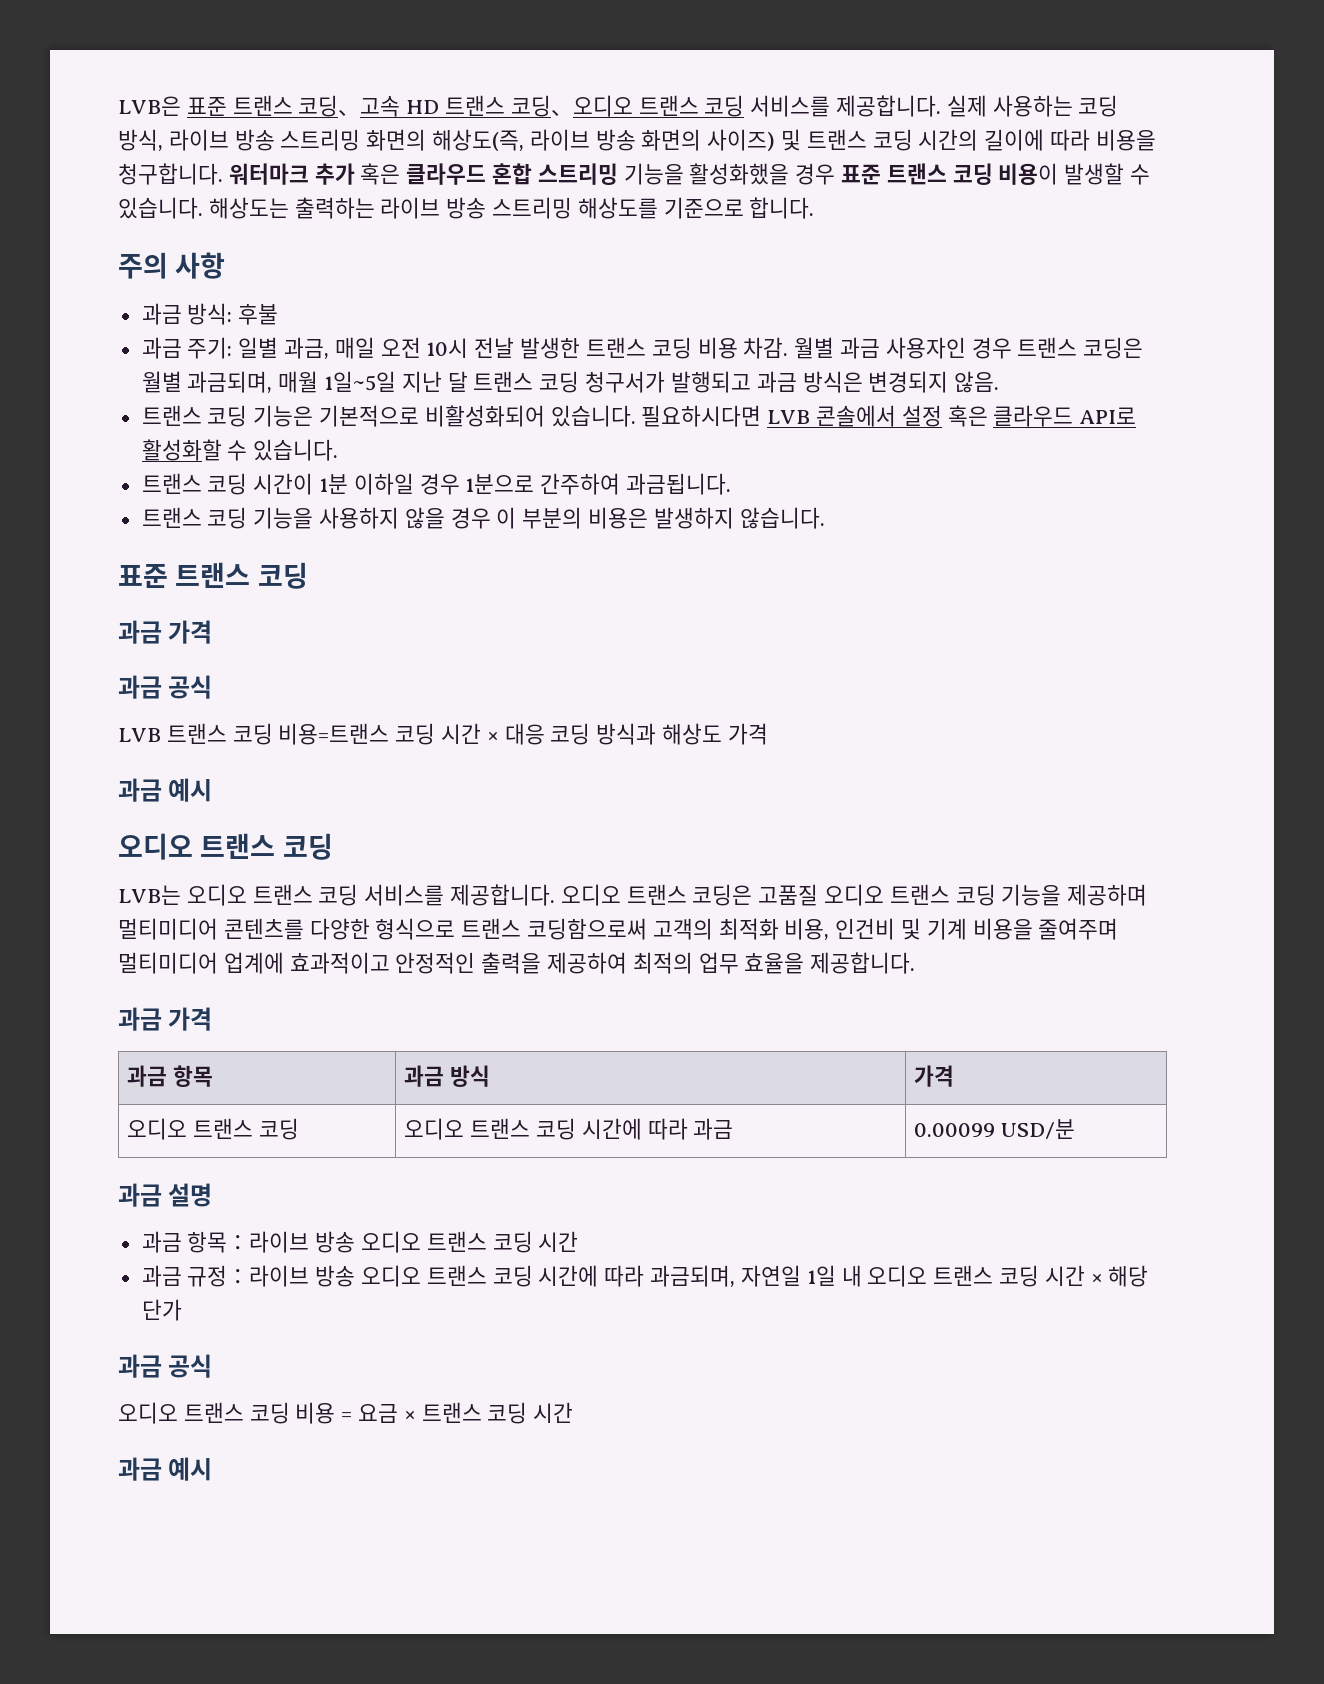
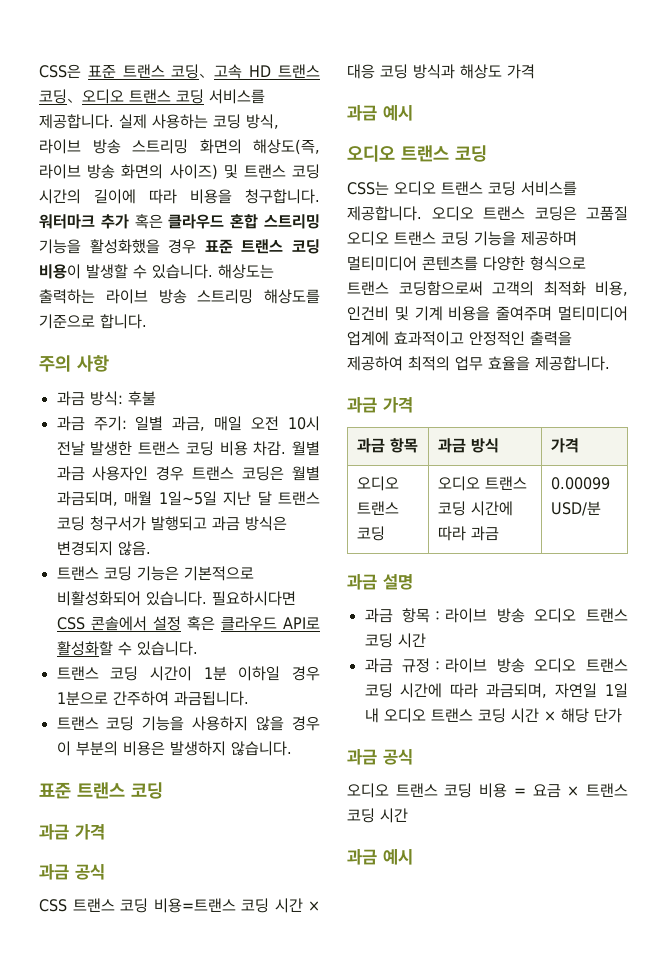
- LVB은 표준 트랜스 코딩、고속 HD 트랜스 코딩、오디오 트랜스 코딩 서비스를 제공합니다.
+ CSS은 표준 트랜스 코딩、고속 HD 트랜스 코딩、오디오 트랜스 코딩 서비스를 제공합니다.
- 필요하시다면 LVB 콘솔에서 설정 혹은 클라우드 API로 활성화할 수 있습니다.
+ 필요하시다면 CSS 콘솔에서 설정 혹은 클라우드 API로 활성화할 수 있습니다.
- LVB 트랜스 코딩 비용=트랜스 코딩 시간 × 대응 코딩 방식과 해상도 가격
+ CSS 트랜스 코딩 비용=트랜스 코딩 시간 × 대응 코딩 방식과 해상도 가격
- LVB는 오디오 트랜스 코딩 서비스를 제공합니다.
+ CSS는 오디오 트랜스 코딩 서비스를 제공합니다.

